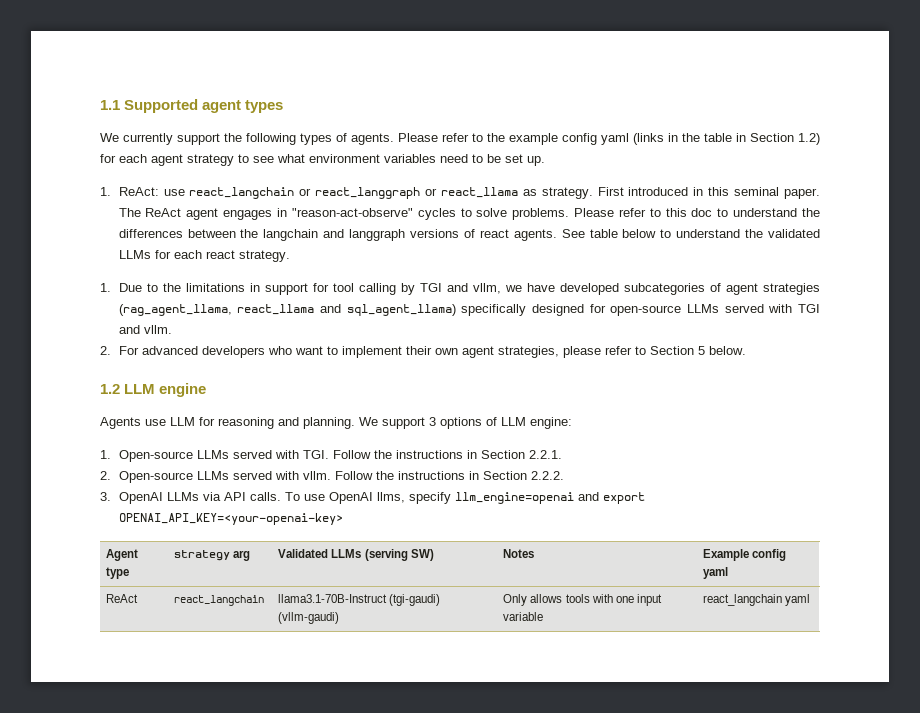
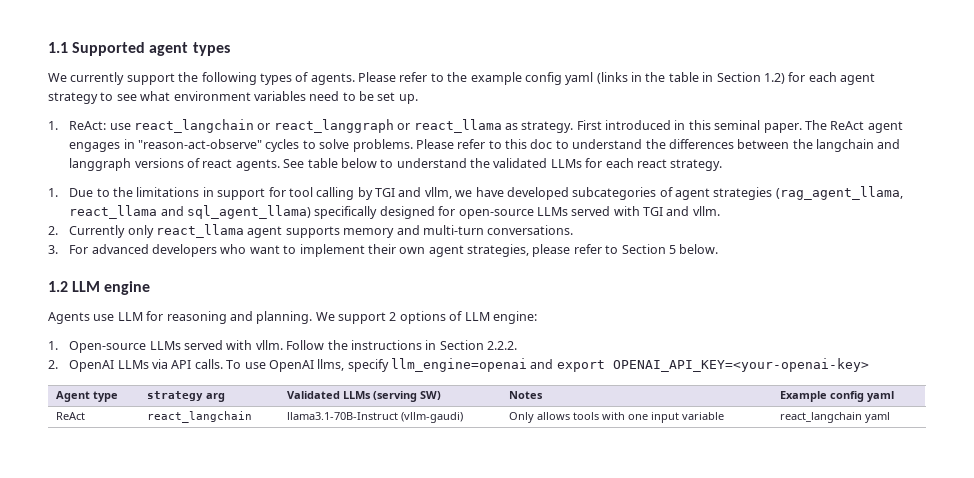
- 2. For advanced developers who want to implement their own agent strategies, please refer to Section 5 below.
+ 2. Currently only react_llama agent supports memory and multi-turn conversations.
+ 3. For advanced developers who want to implement their own agent strategies, please refer to Section 5 below.
- We support 3 options of LLM engine:
+ We support 2 options of LLM engine:
- 1. Open-source LLMs served with TGI. Follow the instructions in Section 2.2.1.
- 2. Open-source LLMs served with vllm.
+ 1. Open-source LLMs served with vllm.
- 3. OpenAI LLMs via API calls.
+ 2. OpenAI LLMs via API calls.
- ReAct | react_langchain | llama3.1-70B-Instruct (tgi-gaudi) (vllm-gaudi) | Only allows tools with one input variable | react_langchain yaml
+ ReAct | react_langchain | llama3.1-70B-Instruct (vllm-gaudi) | Only allows tools with one input variable | react_langchain yaml

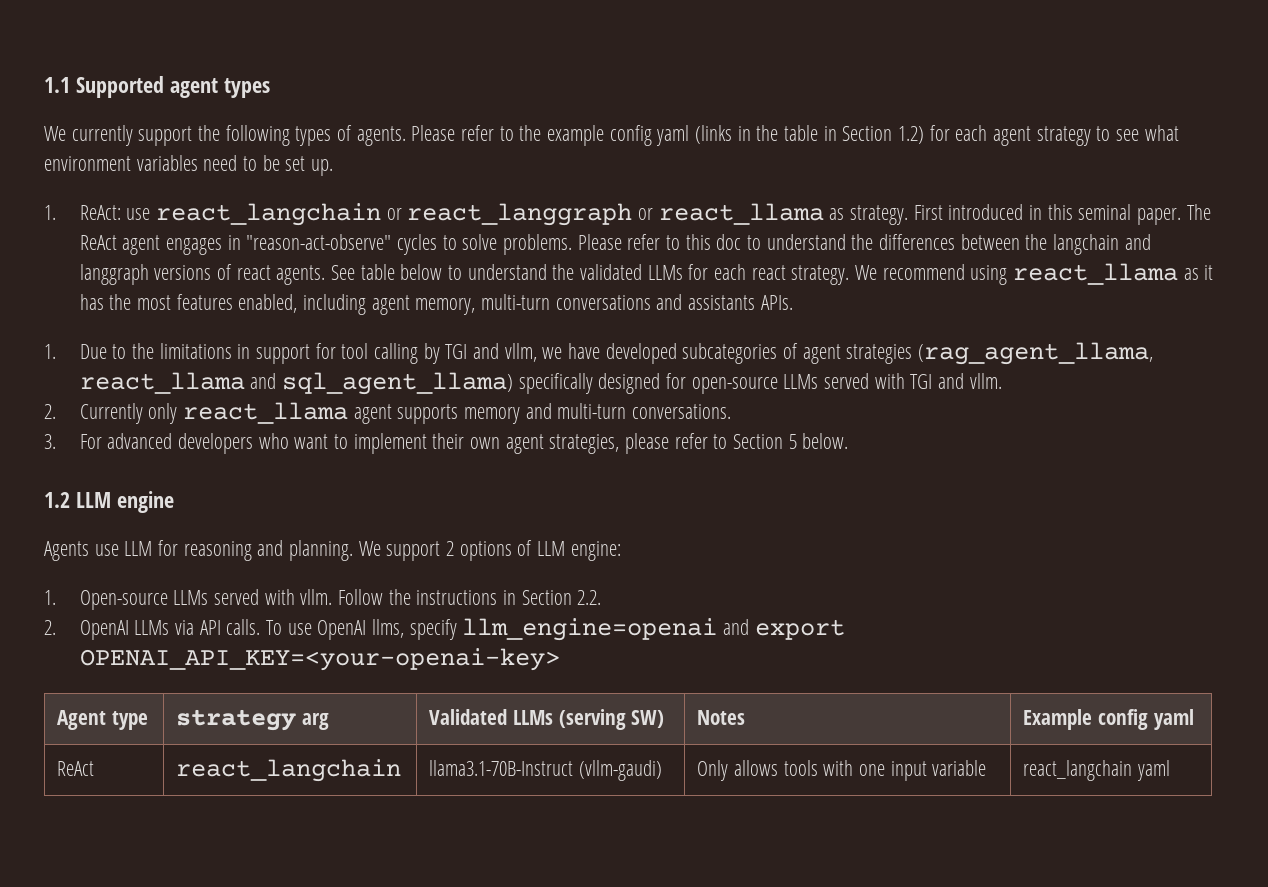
+ We recommend using react_llama as it has the most features enabled, including agent memory, multi-turn conversations and assistants APIs.
- Follow the instructions in Section 2.2.2.
+ Follow the instructions in Section 2.2.

